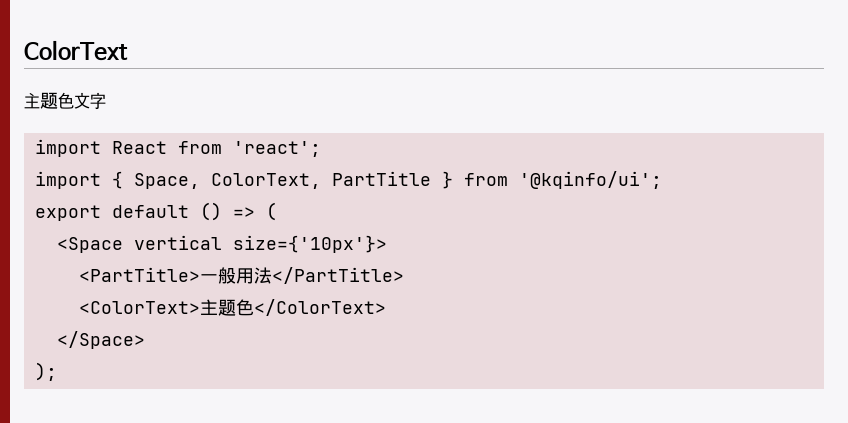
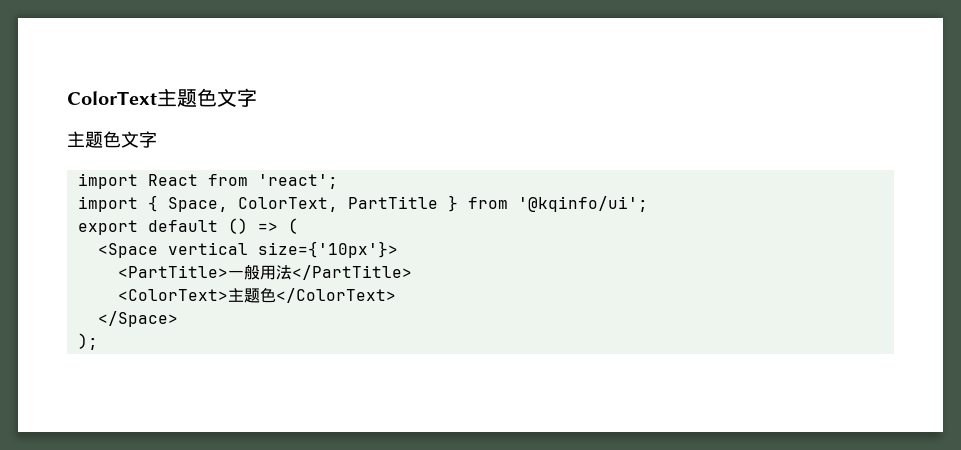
- ColorText
+ ColorText主题色文字

